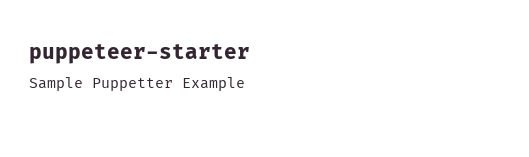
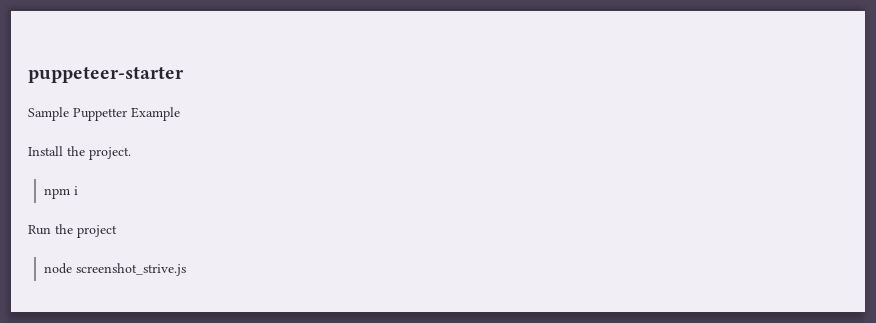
+ Install the project.
+ npm i
+ Run the project
+ node screenshot_strive.js

